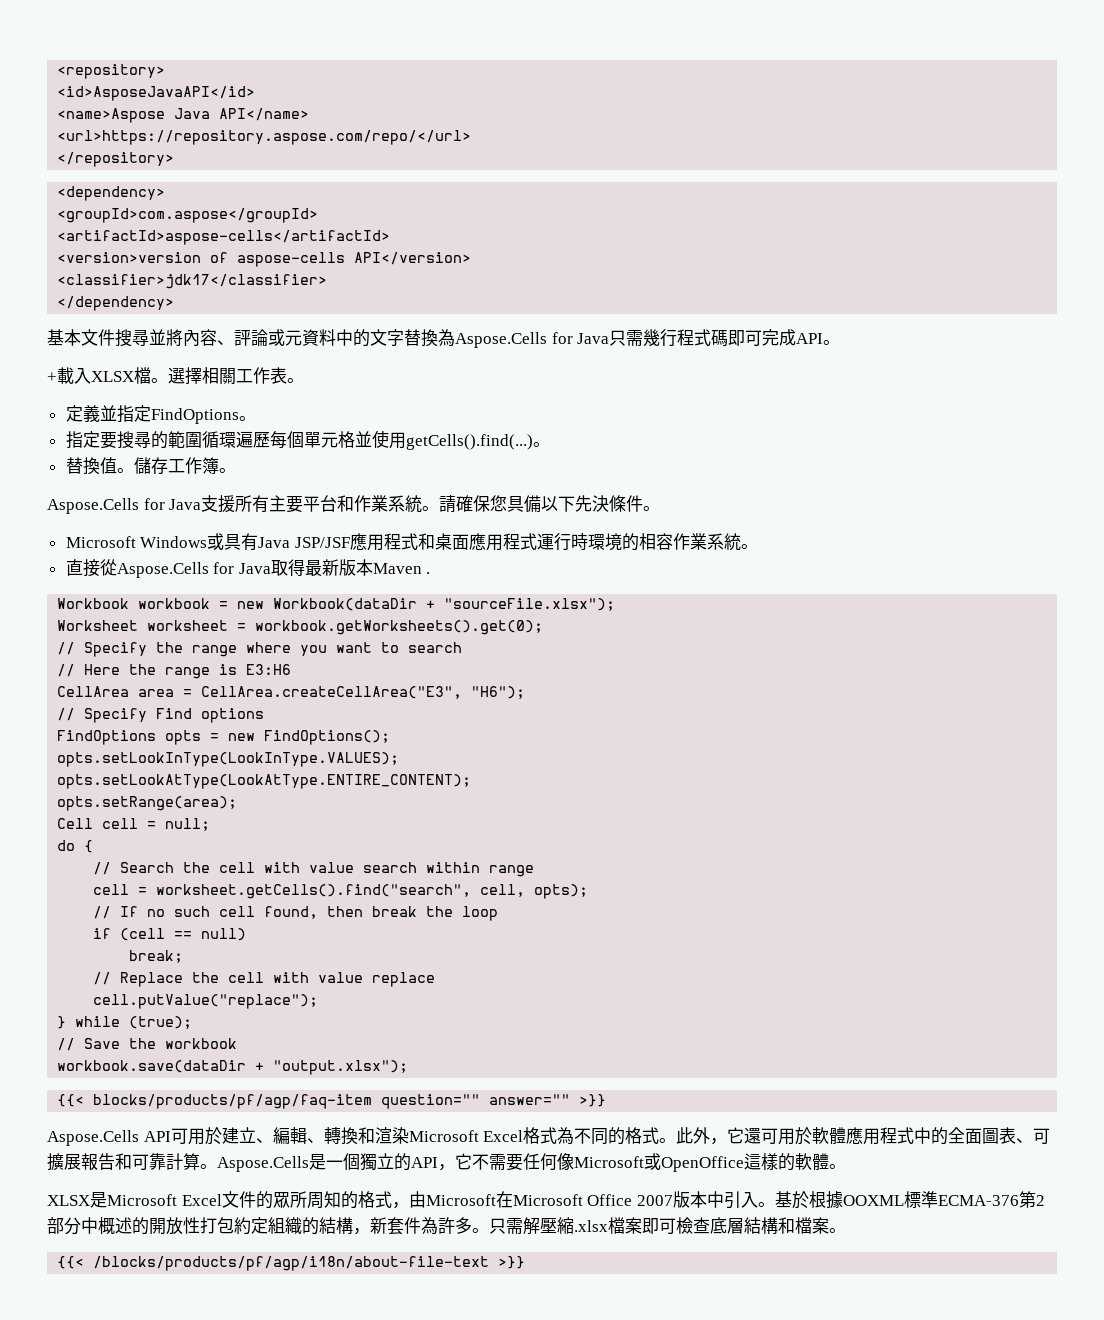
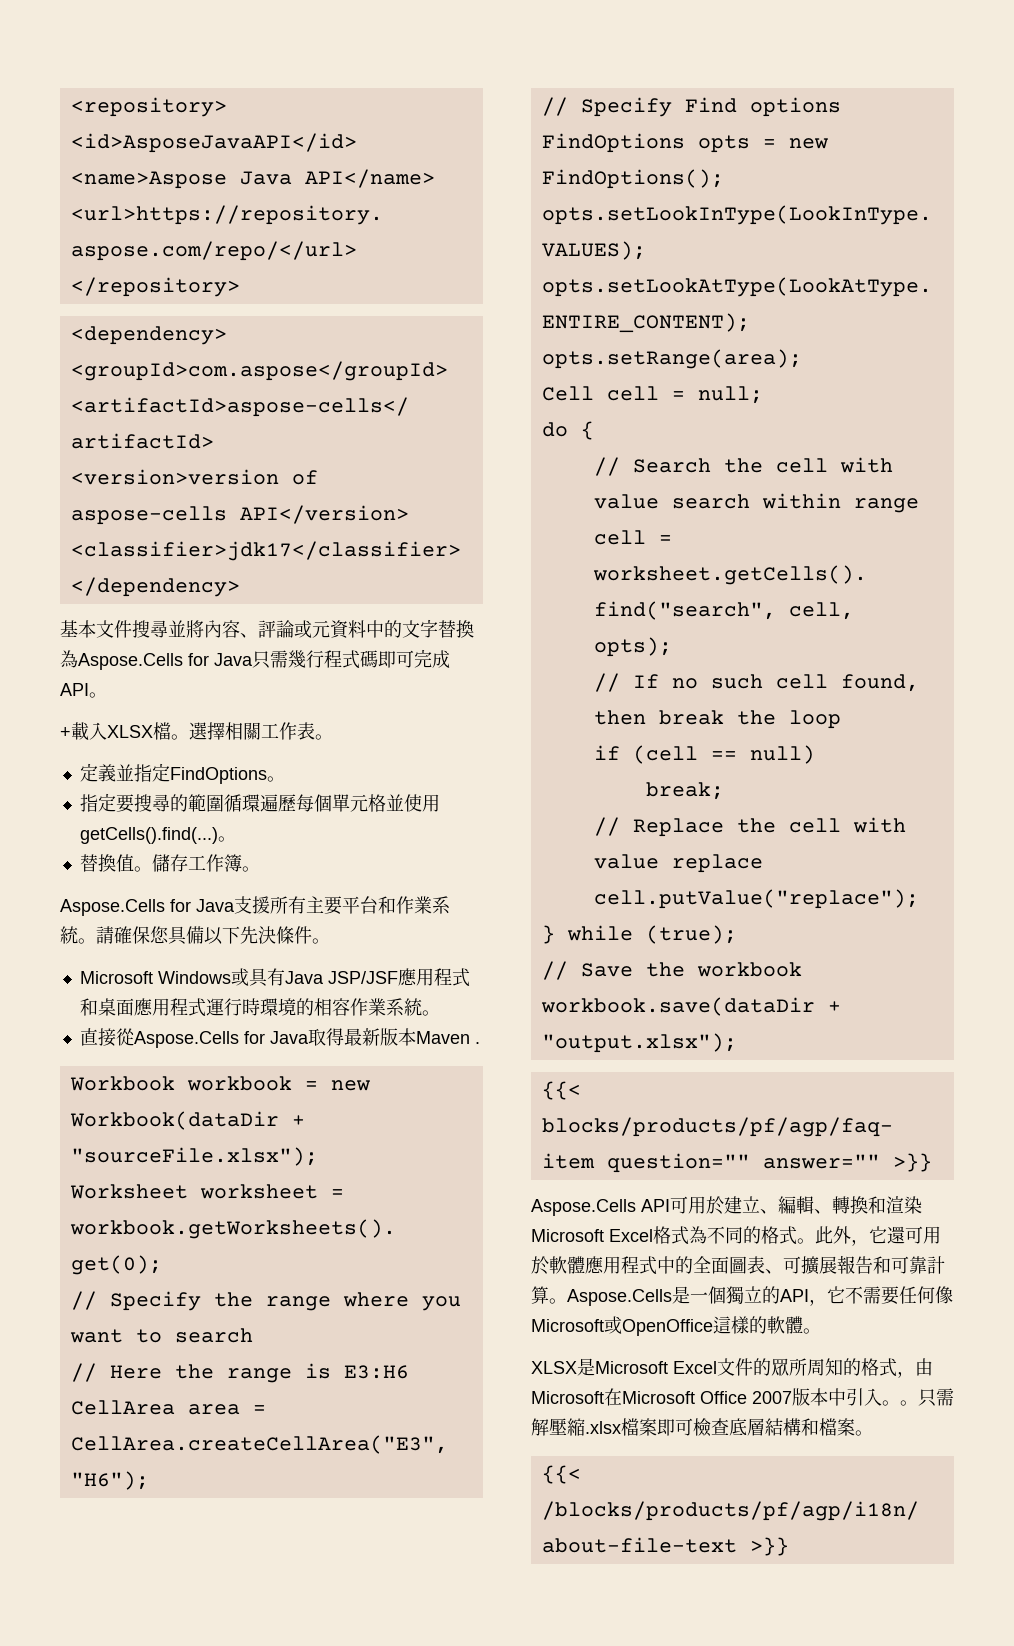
- XLSX是Microsoft Excel文件的眾所周知的格式，由Microsoft在Microsoft Office 2007版本中引入。基於根據OOXML標準ECMA-376第2部分中概述的開放性打包約定組織的結構，新套件為許多。
+ XLSX是Microsoft Excel文件的眾所周知的格式，由Microsoft在Microsoft Office 2007版本中引入。。

